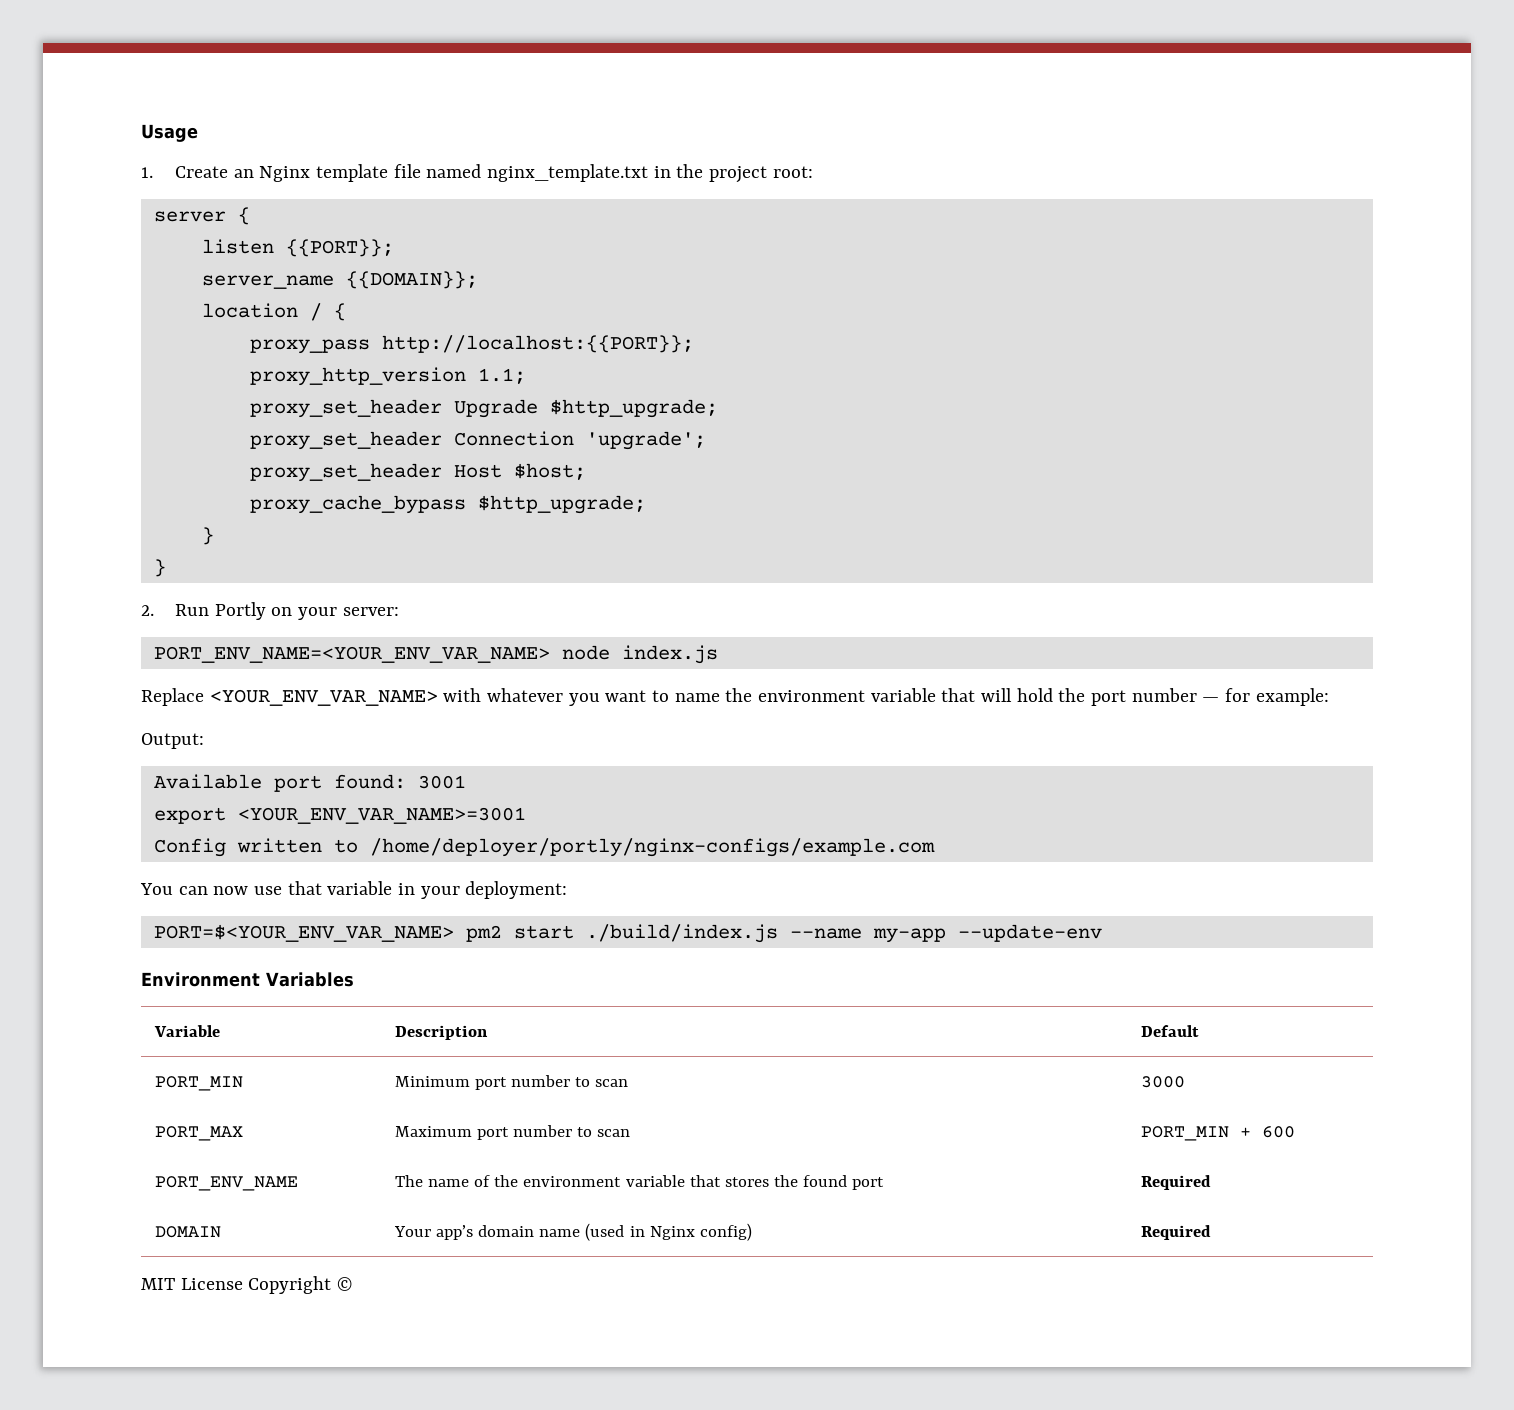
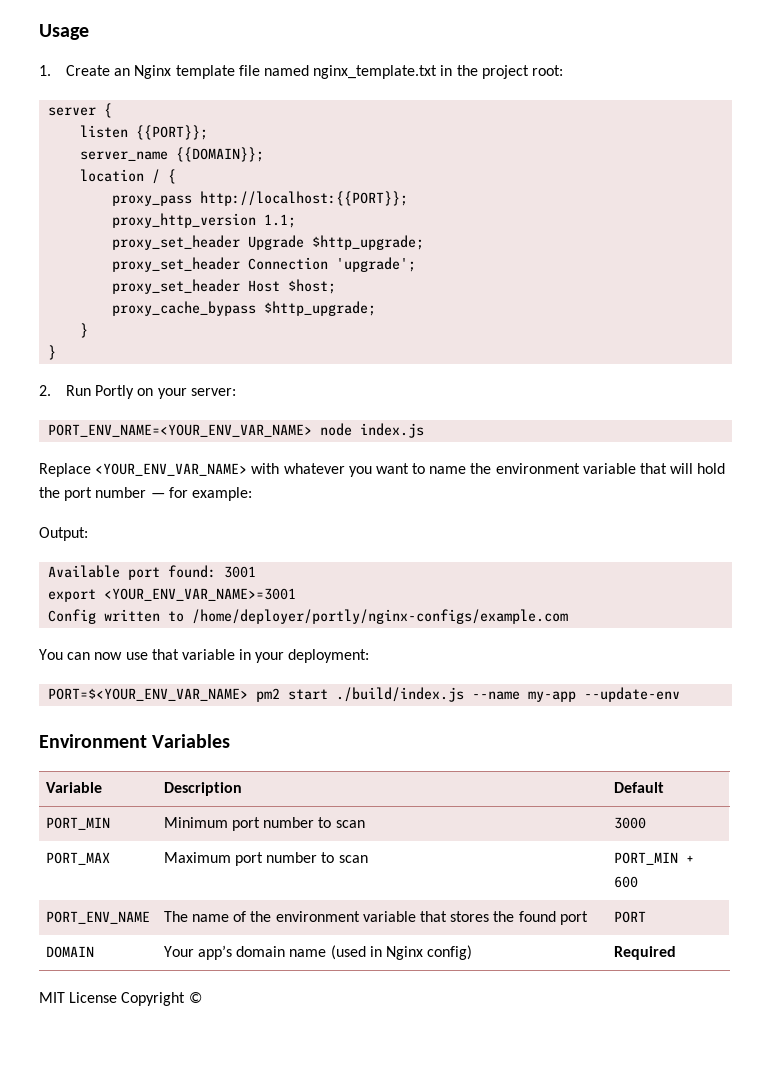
- PORT_ENV_NAME | The name of the environment variable that stores the found port | Required
+ PORT_ENV_NAME | The name of the environment variable that stores the found port | PORT

